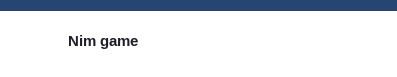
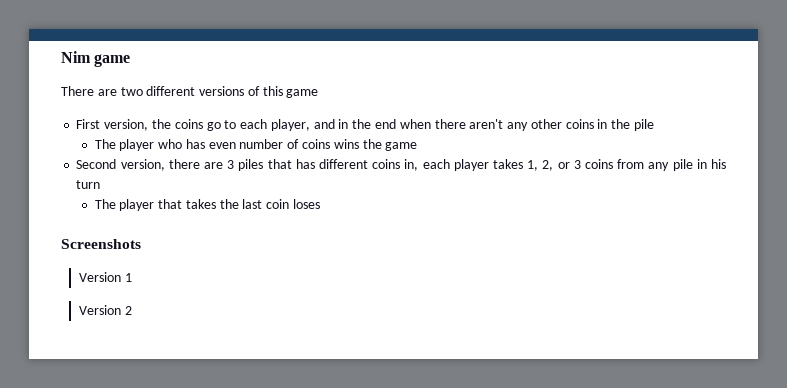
+ There are two different versions of this game
+ First version, the coins go to each player, and in the end when there aren't any other coins in the pile
+ The player who has even number of coins wins the game
+ Second version, there are 3 piles that has different coins in, each player takes 1, 2, or 3 coins from any pile in his turn
+ The player that takes the last coin loses
+ Screenshots
+ Version 1
+ Version 2

